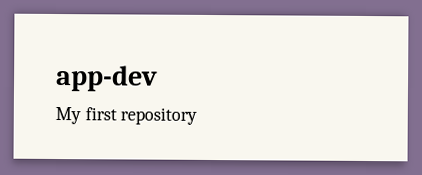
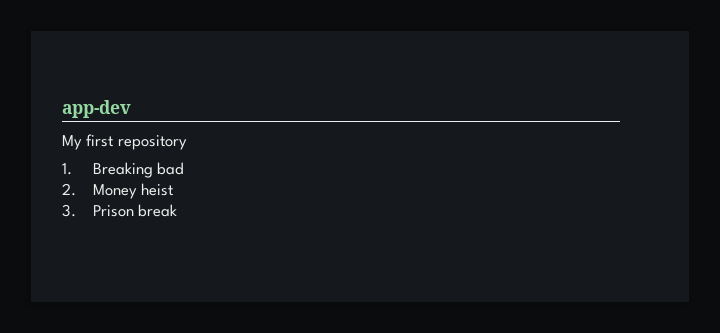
+ 1. Breaking bad
+ 2. Money heist
+ 3. Prison break

